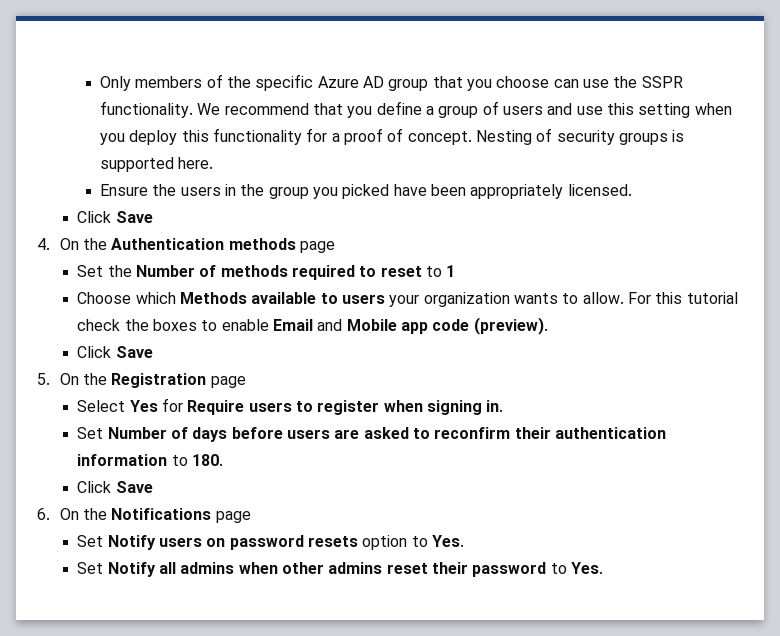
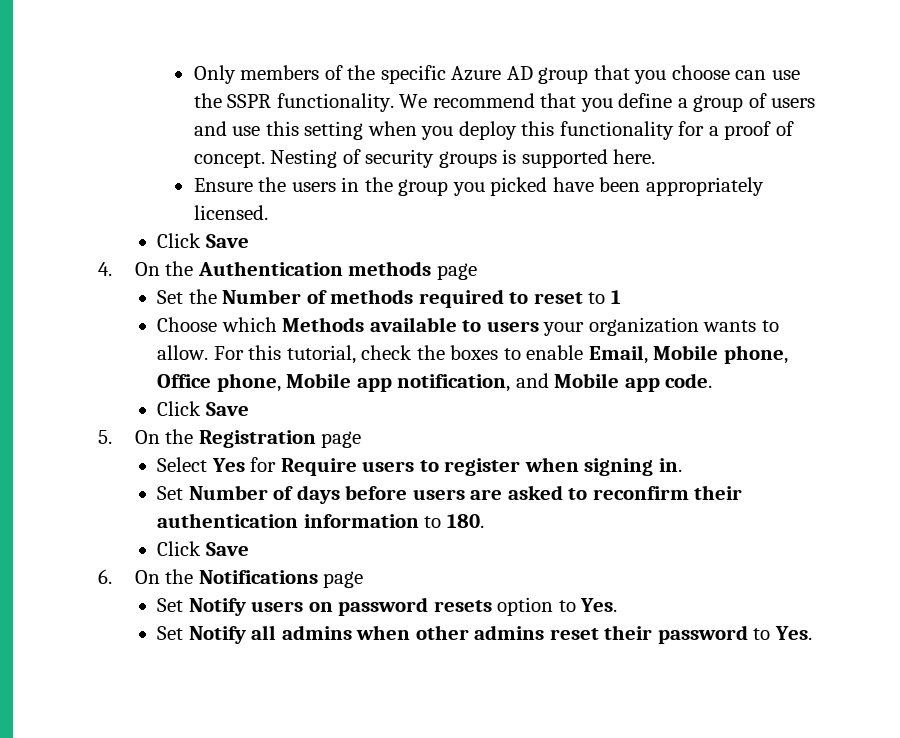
- For this tutorial check the boxes to enable Email and Mobile app code (preview).
+ For this tutorial, check the boxes to enable Email, Mobile phone, Office phone, Mobile app notification, and Mobile app code.

